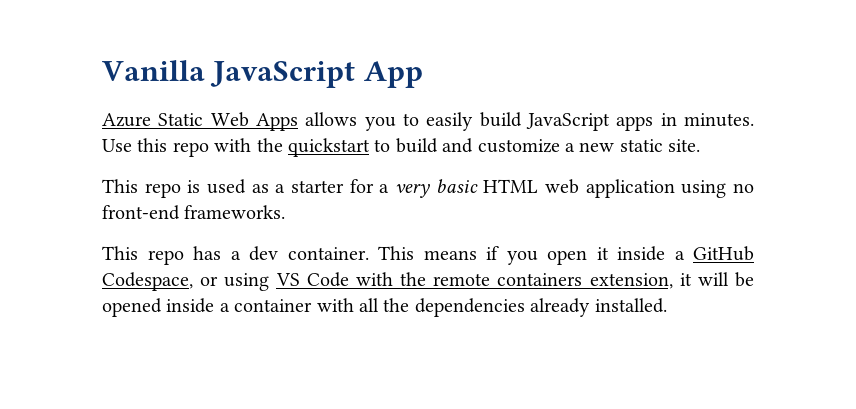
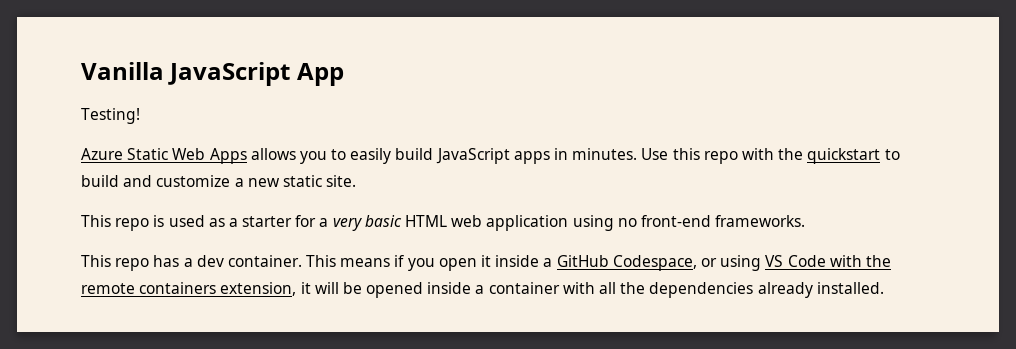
+ Testing!

